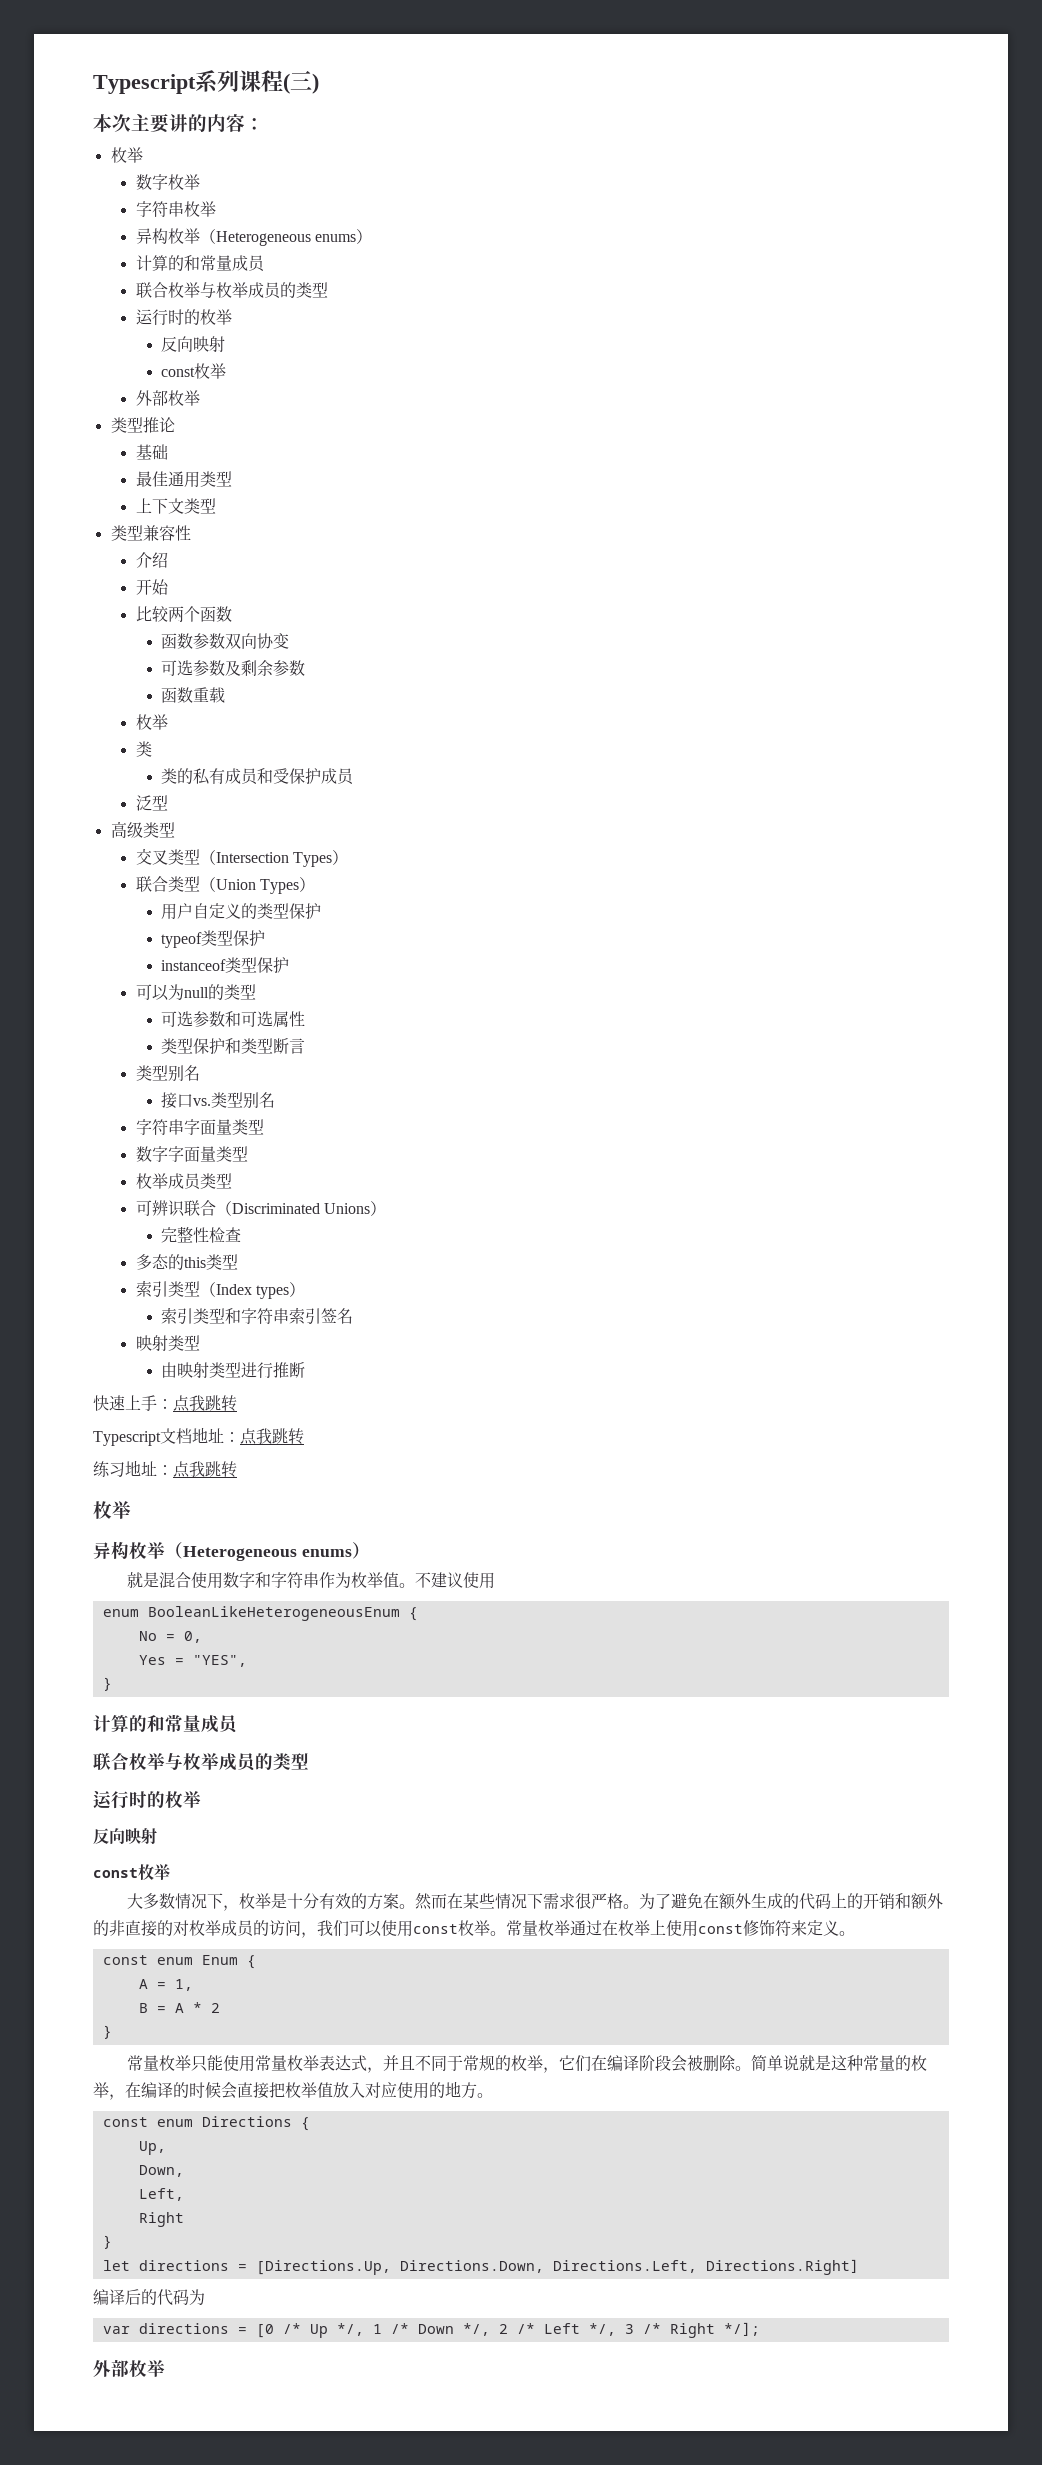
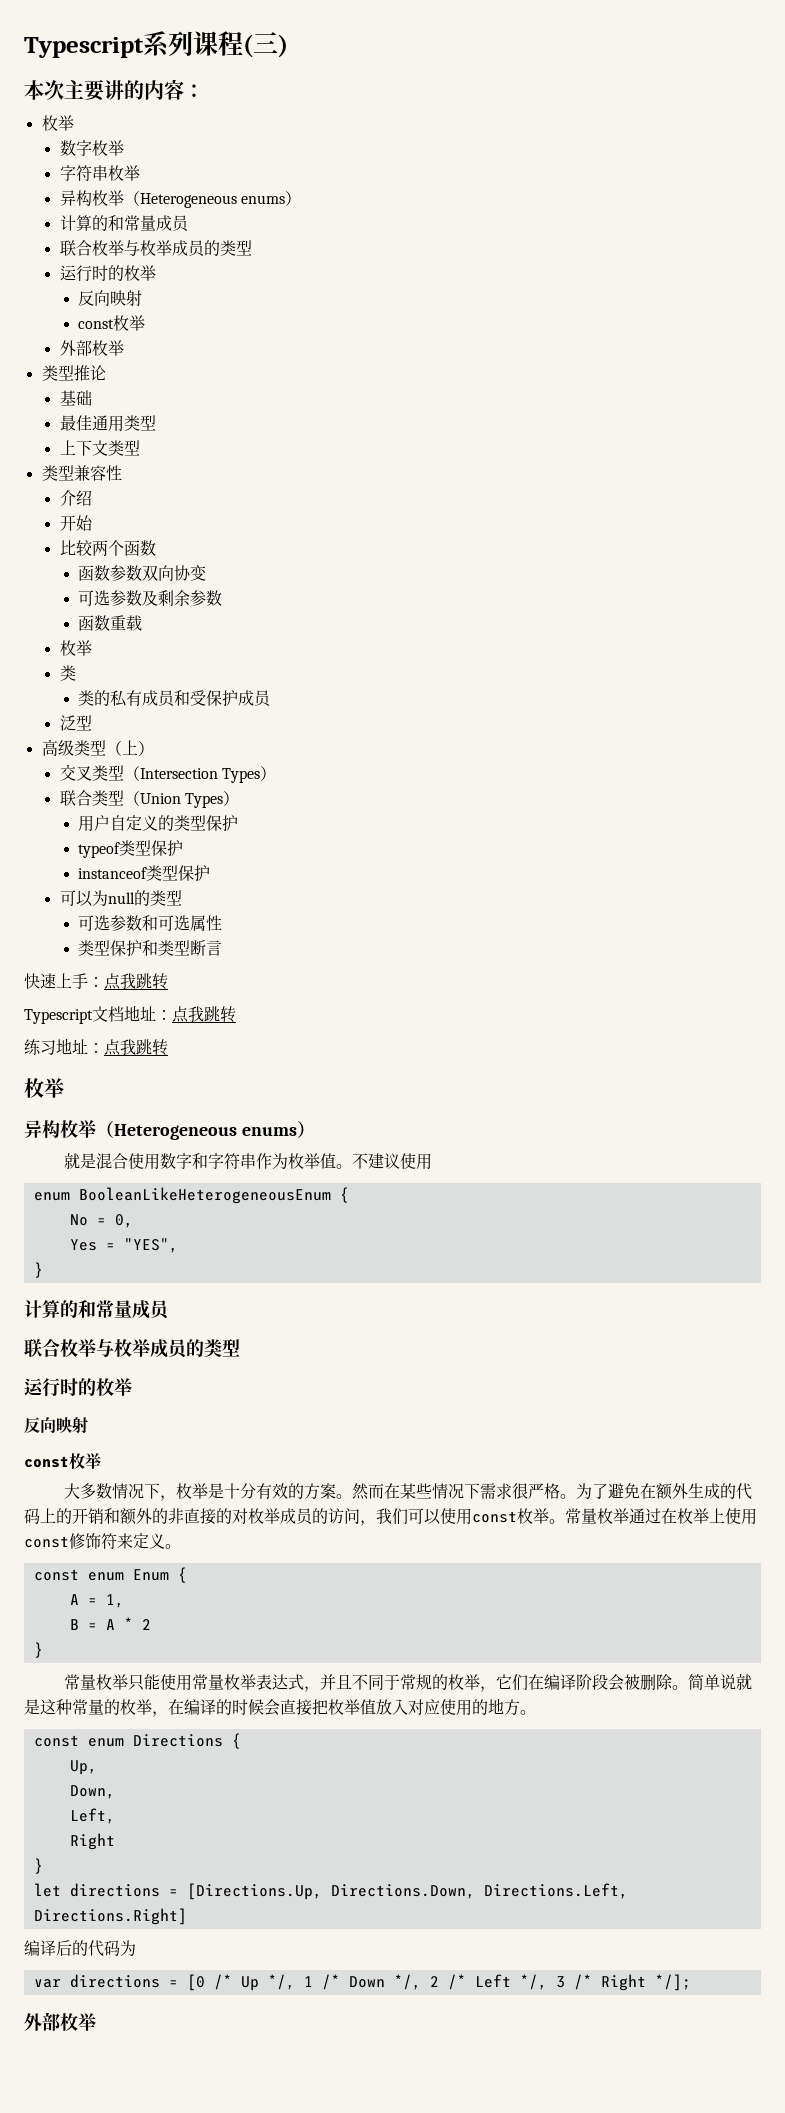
- 高级类型
+ 高级类型（上）
  类型保护和类型断言
- 类型别名
- 接口vs.类型别名
- 字符串字面量类型
- 数字字面量类型
- 枚举成员类型
- 可辨识联合（Discriminated Unions）
- 完整性检查
- 多态的this类型
- 索引类型（Index types）
- 索引类型和字符串索引签名
- 映射类型
- 由映射类型进行推断

